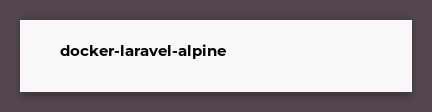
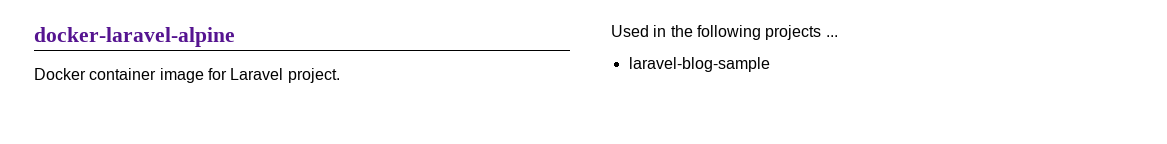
+ Docker container image for Laravel project.
+ Used in the following projects ...
+ laravel-blog-sample

